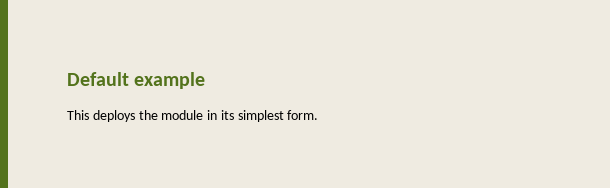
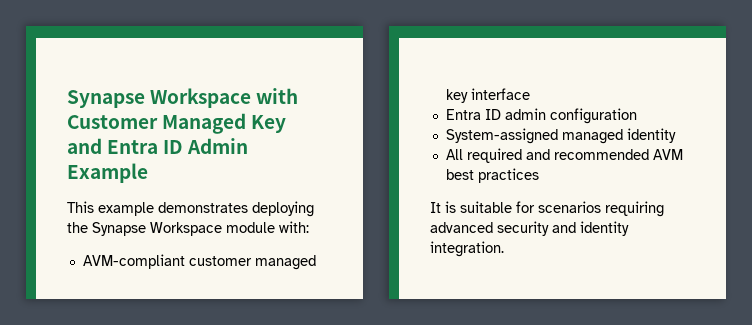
- Default example
- This deploys the module in its simplest form.
+ Synapse Workspace with Customer Managed Key and Entra ID Admin Example
+ This example demonstrates deploying the Synapse Workspace module with:
+ AVM-compliant customer managed key interface
+ Entra ID admin configuration
+ System-assigned managed identity
+ All required and recommended AVM best practices
+ It is suitable for scenarios requiring advanced security and identity integration.

